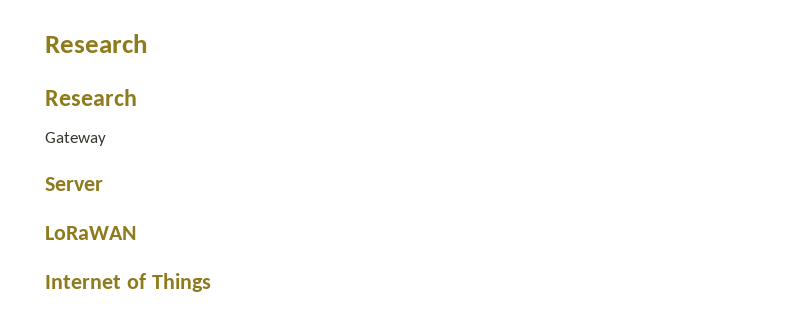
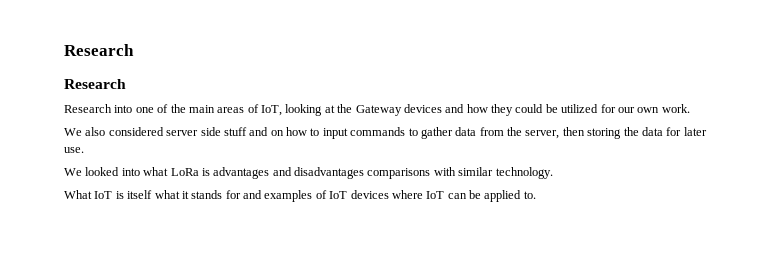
- Gateway
- Server
- LoRaWAN
- Internet of Things
+ Research into one of the main areas of IoT, looking at the Gateway devices and how they could be utilized for our own work.
+ We also considered server side stuff and on how to input commands to gather data from the server, then storing the data for later use.
+ We looked into what LoRa is advantages and disadvantages comparisons with similar technology.
+ What IoT is itself what it stands for and examples of IoT devices where IoT can be applied to.

